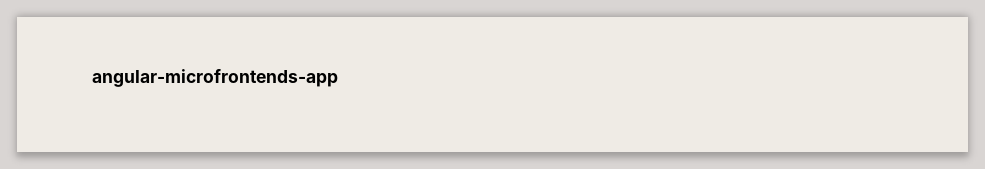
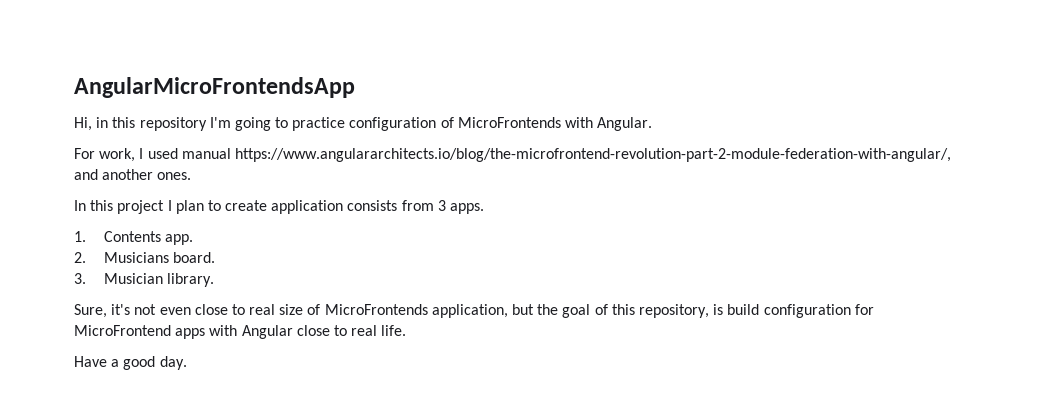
- angular-microfrontends-app
+ AngularMicroFrontendsApp
+ Hi, in this repository I'm going to practice configuration of MicroFrontends with Angular.
+ For work, I used manual https://www.angulararchitects.io/blog/the-microfrontend-revolution-part-2-module-federation-with-angular/, and another ones.
+ In this project I plan to create application consists from 3 apps.
+ 1. Contents app.
+ 2. Musicians board.
+ 3. Musician library.
+ Sure, it's not even close to real size of MicroFrontends application, but the goal of this repository, is build configuration for MicroFrontend apps with Angular close to real life.
+ Have a good day.

